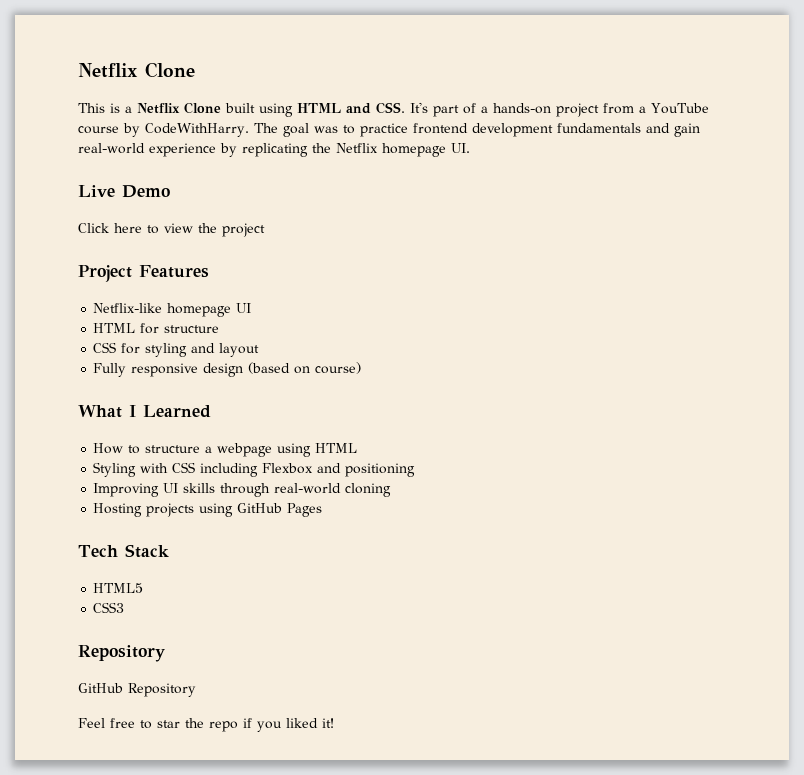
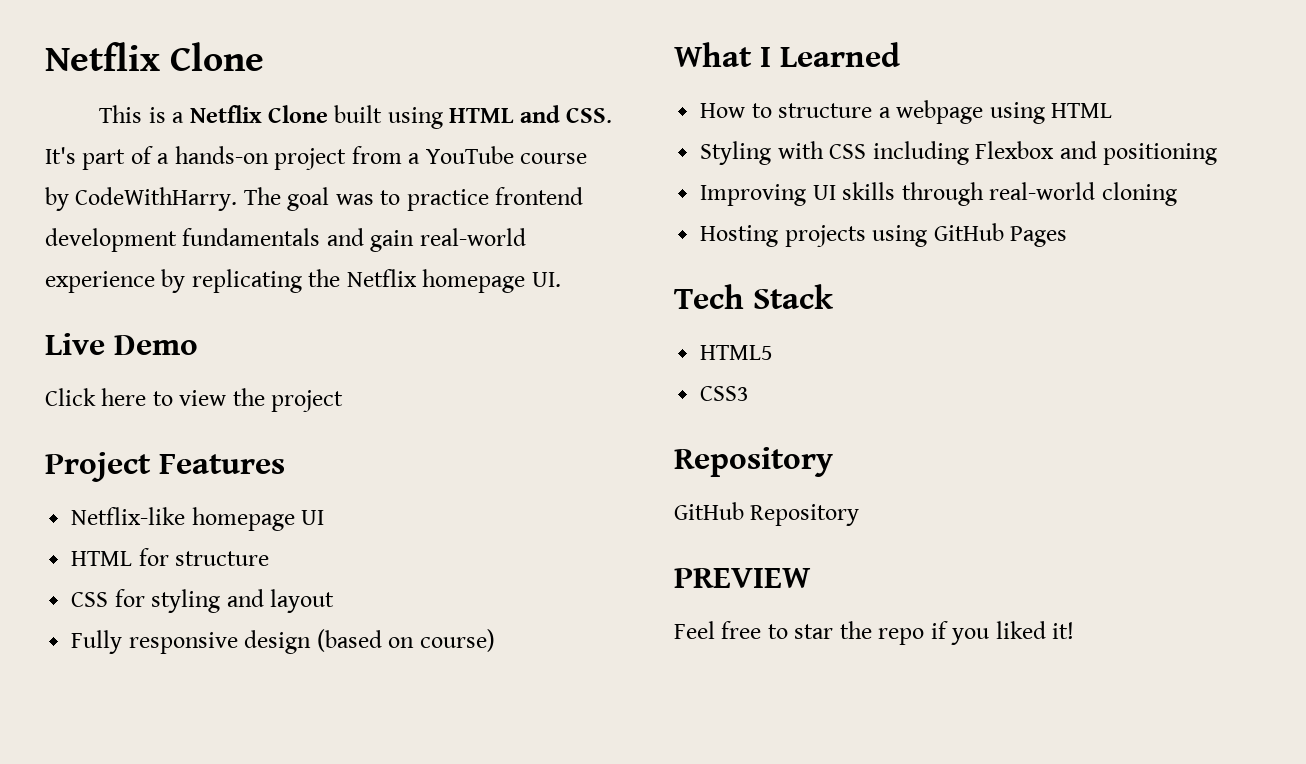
+ PREVIEW

